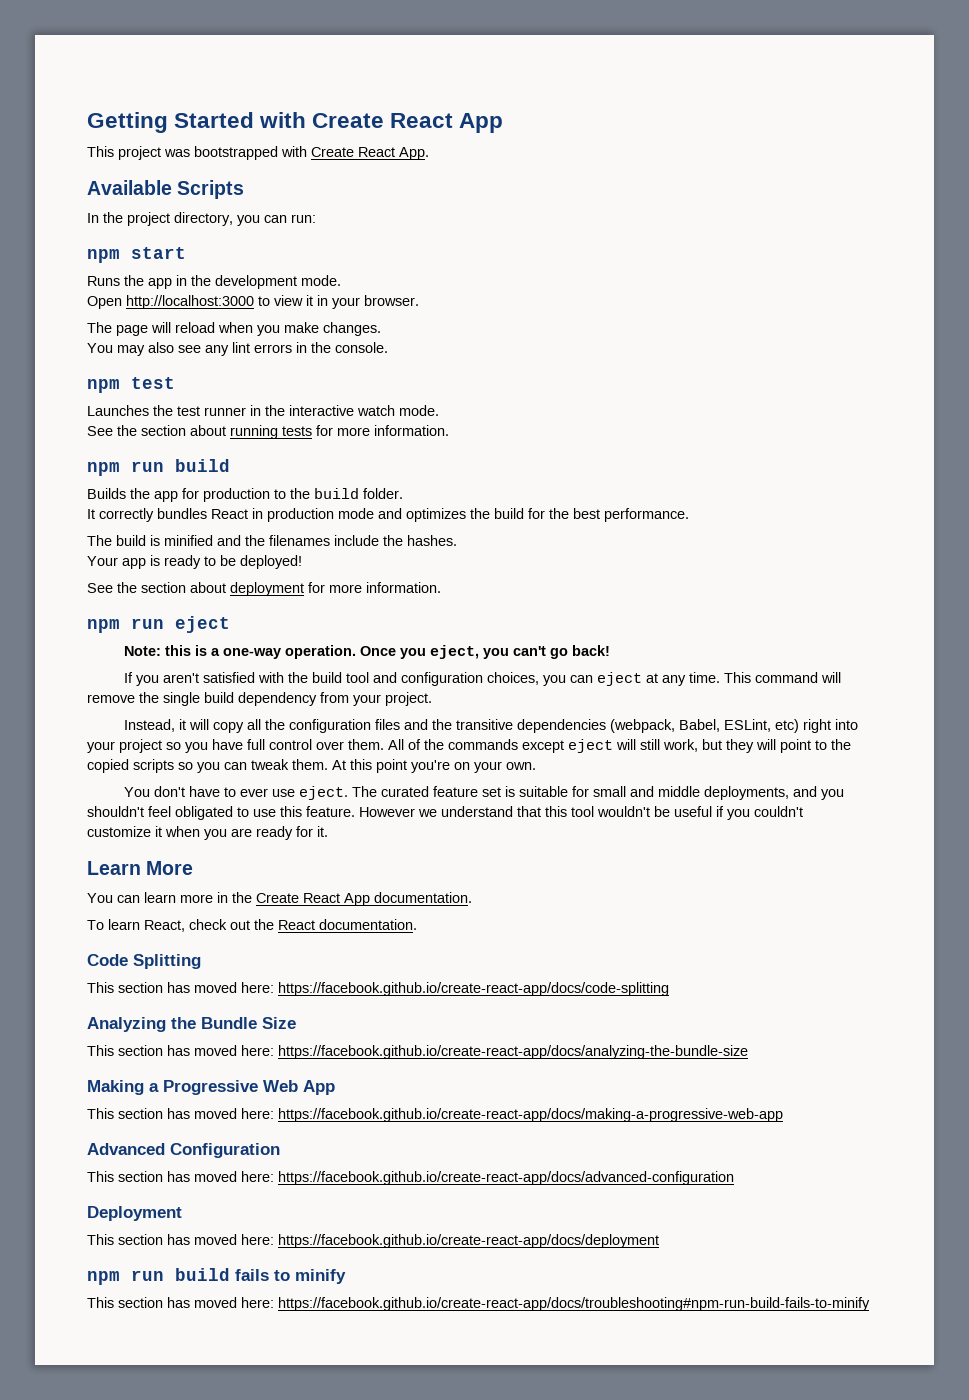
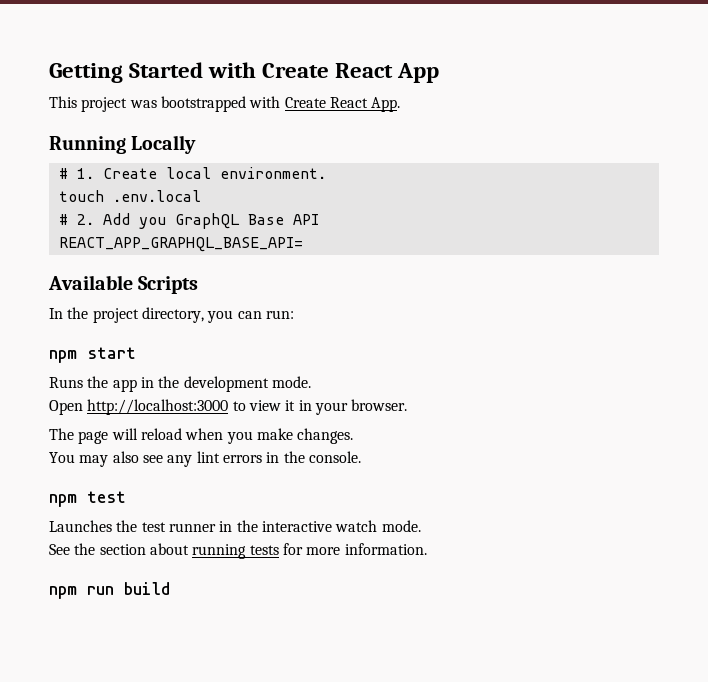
+ Running Locally
+ # 1. Create local environment.
+ touch .env.local
+ # 2. Add you GraphQL Base API
+ REACT_APP_GRAPHQL_BASE_API=
- Builds the app for production to the build folder.
- It correctly bundles React in production mode and optimizes the build for the best performance.
- The build is minified and the filenames include the hashes.
- Your app is ready to be deployed!
- See the section about deployment for more information.
- npm run eject
- Note: this is a one-way operation. Once you eject, you can't go back!
- If you aren't satisfied with the build tool and configuration choices, you can eject at any time. This command will remove the single build dependency from your project.
- Instead, it will copy all the configuration files and the transitive dependencies (webpack, Babel, ESLint, etc) right into your project so you have full control over them. All of the commands except eject will still work, but they will point to the copied scripts so you can tweak them. At this point you're on your own.
- You don't have to ever use eject. The curated feature set is suitable for small and middle deployments, and you shouldn't feel obligated to use this feature. However we understand that this tool wouldn't be useful if you couldn't customize it when you are ready for it.
- Learn More
- You can learn more in the Create React App documentation.
- To learn React, check out the React documentation.
- Code Splitting
- This section has moved here: https://facebook.github.io/create-react-app/docs/code-splitting
- Analyzing the Bundle Size
- This section has moved here: https://facebook.github.io/create-react-app/docs/analyzing-the-bundle-size
- Making a Progressive Web App
- This section has moved here: https://facebook.github.io/create-react-app/docs/making-a-progressive-web-app
- Advanced Configuration
- This section has moved here: https://facebook.github.io/create-react-app/docs/advanced-configuration
- Deployment
- This section has moved here: https://facebook.github.io/create-react-app/docs/deployment
- npm run build fails to minify
- This section has moved here: https://facebook.github.io/create-react-app/docs/troubleshooting#npm-run-build-fails-to-minify

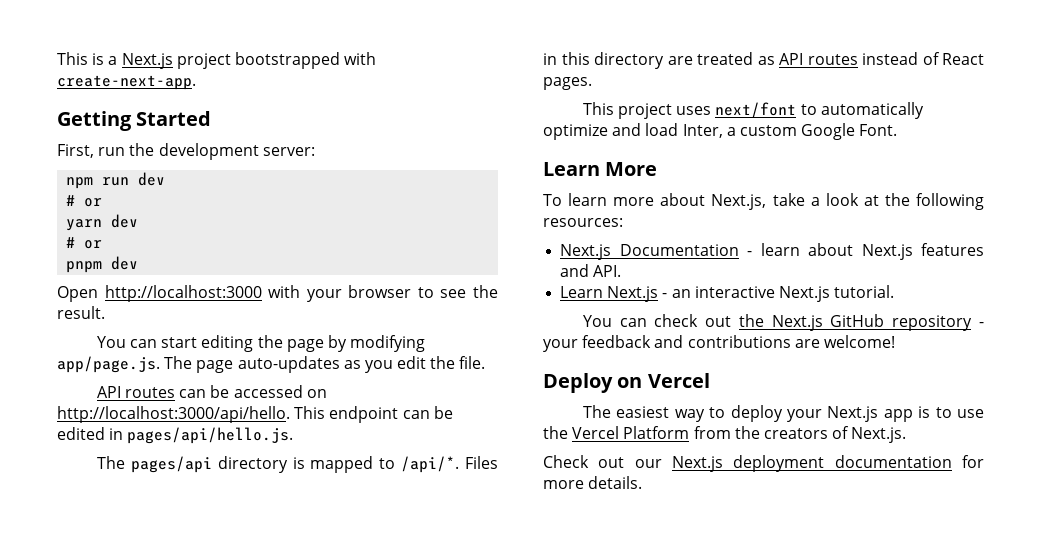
- Getting Started with Create React App
- This project was bootstrapped with Create React App.
- Running Locally
- # 1. Create local environment.
- touch .env.local
- # 2. Add you GraphQL Base API
- REACT_APP_GRAPHQL_BASE_API=
- Available Scripts
- In the project directory, you can run:
- npm start
- Runs the app in the development mode.
- Open http://localhost:3000 to view it in your browser.
- The page will reload when you make changes.
- You may also see any lint errors in the console.
- npm test
- Launches the test runner in the interactive watch mode.
- See the section about running tests for more information.
- npm run build
+ This is a Next.js project bootstrapped with create-next-app.
+ Getting Started
+ First, run the development server:
+ npm run dev
+ # or
+ yarn dev
+ # or
+ pnpm dev
+ Open http://localhost:3000 with your browser to see the result.
+ You can start editing the page by modifying app/page.js. The page auto-updates as you edit the file.
+ API routes can be accessed on http://localhost:3000/api/hello. This endpoint can be edited in pages/api/hello.js.
+ The pages/api directory is mapped to /api/*. Files in this directory are treated as API routes instead of React pages.
+ This project uses next/font to automatically optimize and load Inter, a custom Google Font.
+ Learn More
+ To learn more about Next.js, take a look at the following resources:
+ Next.js Documentation - learn about Next.js features and API.
+ Learn Next.js - an interactive Next.js tutorial.
+ You can check out the Next.js GitHub repository - your feedback and contributions are welcome!
+ Deploy on Vercel
+ The easiest way to deploy your Next.js app is to use the Vercel Platform from the creators of Next.js.
+ Check out our Next.js deployment documentation for more details.

